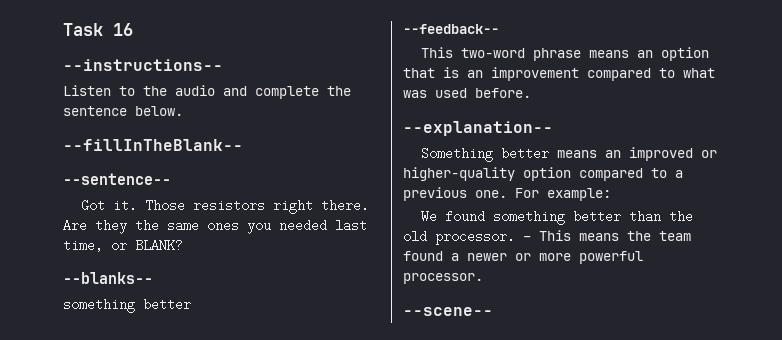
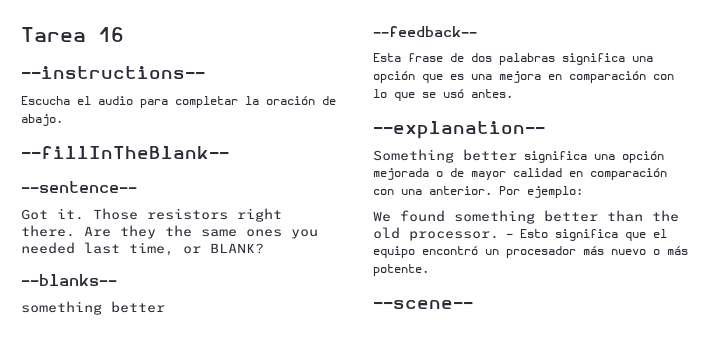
- Task 16
+ Tarea 16
- Listen to the audio and complete the sentence below.
+ Escucha el audio para completar la oración de abajo.
- This two-word phrase means an option that is an improvement compared to what was used before.
+ Esta frase de dos palabras significa una opción que es una mejora en comparación con lo que se usó antes.
  --explanation--
- Something better means an improved or higher-quality option compared to a previous one. For example:
+ Something better significa una opción mejorada o de mayor calidad en comparación con una anterior. Por ejemplo:
- – This means the team found a newer or more powerful processor.
+ – Esto significa que el equipo encontró un procesador más nuevo o más potente.

